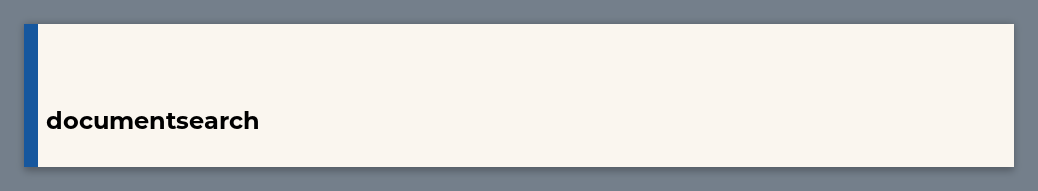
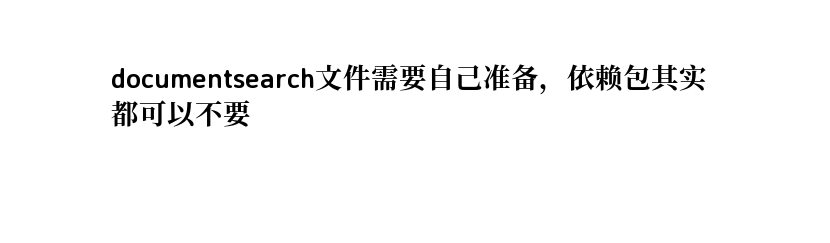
- documentsearch
+ documentsearch文件需要自己准备，依赖包其实都可以不要

